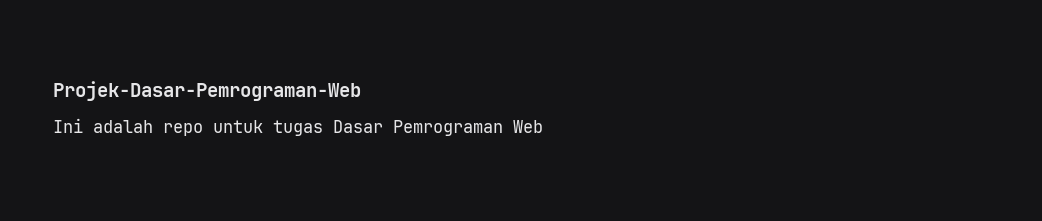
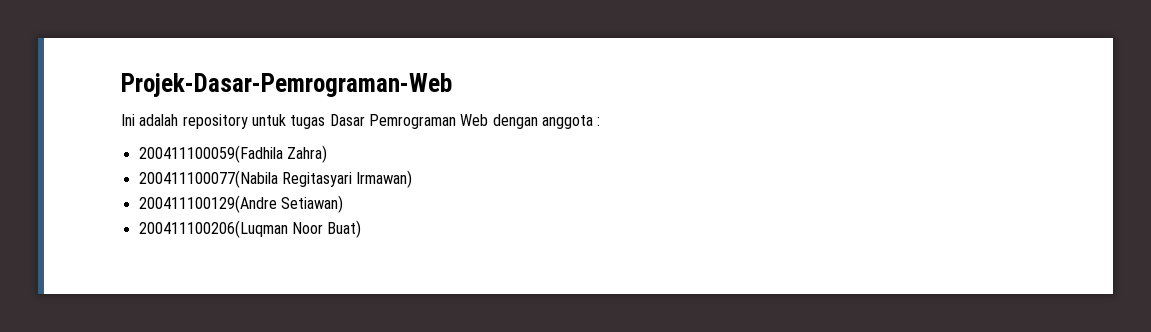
- Ini adalah repo untuk tugas Dasar Pemrograman Web
+ Ini adalah repository untuk tugas Dasar Pemrograman Web dengan anggota :
+ 200411100059(Fadhila Zahra)
+ 200411100077(Nabila Regitasyari Irmawan)
+ 200411100129(Andre Setiawan)
+ 200411100206(Luqman Noor Buat)

